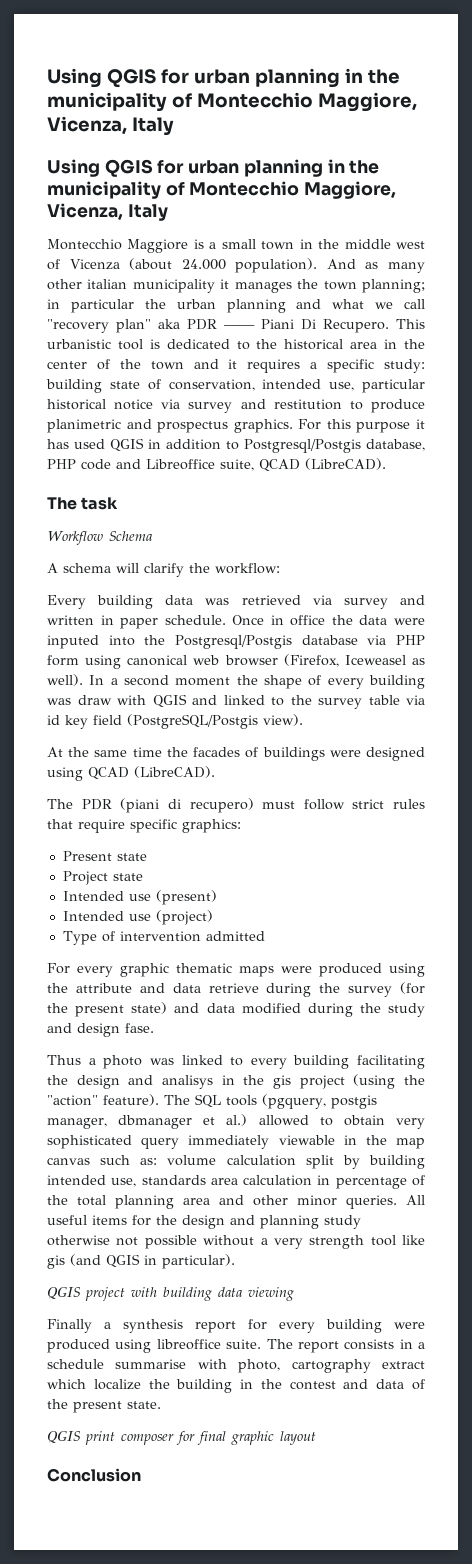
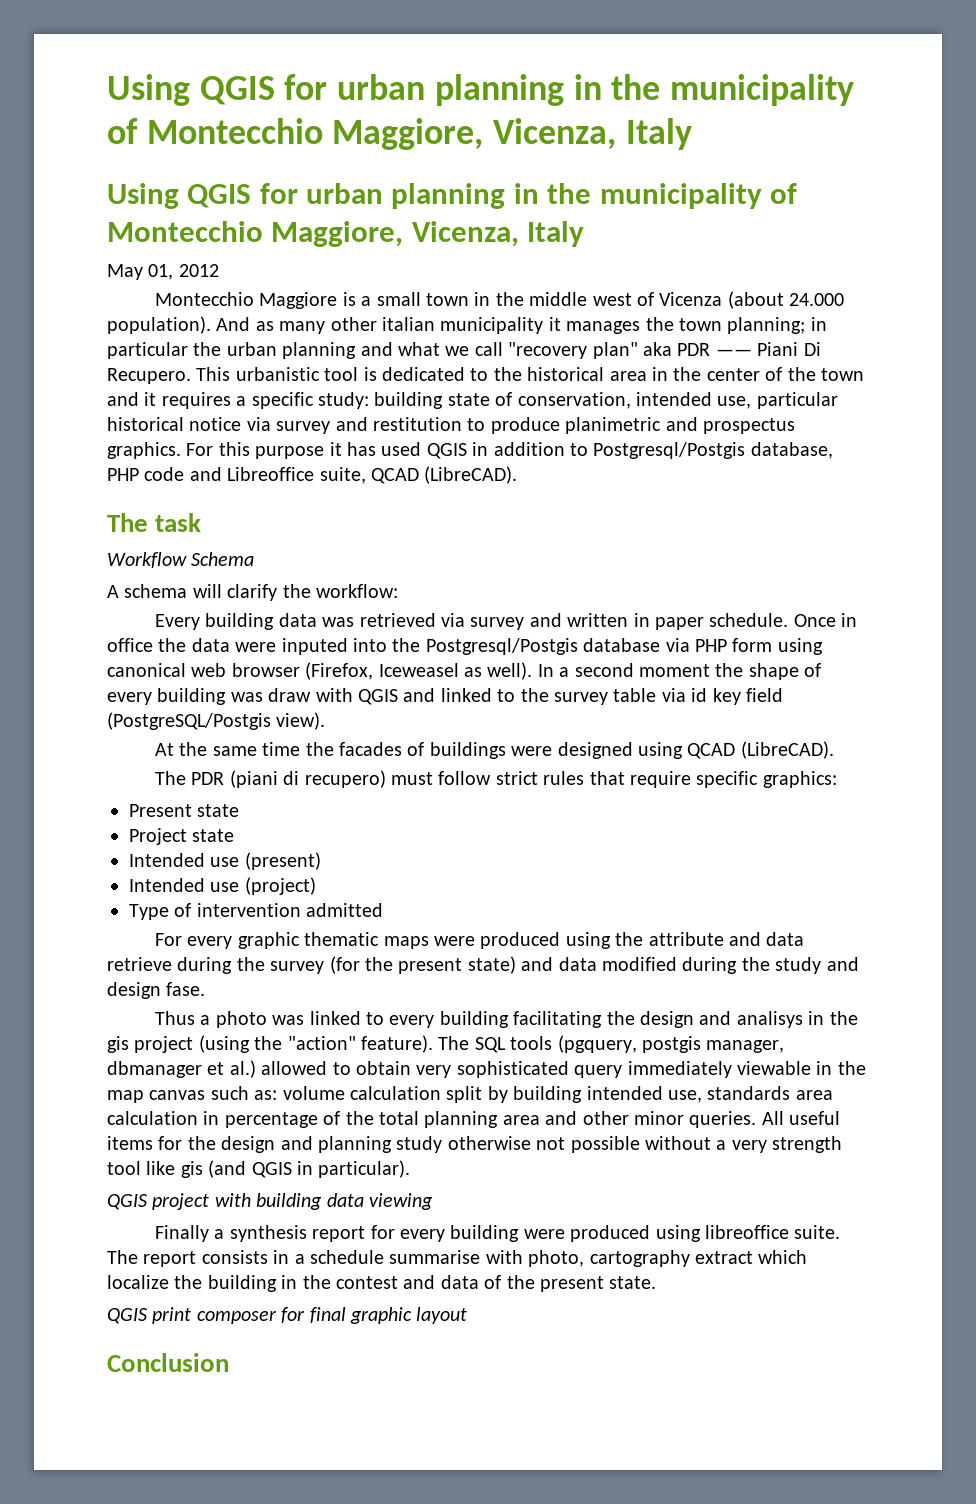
+ May 01, 2012

